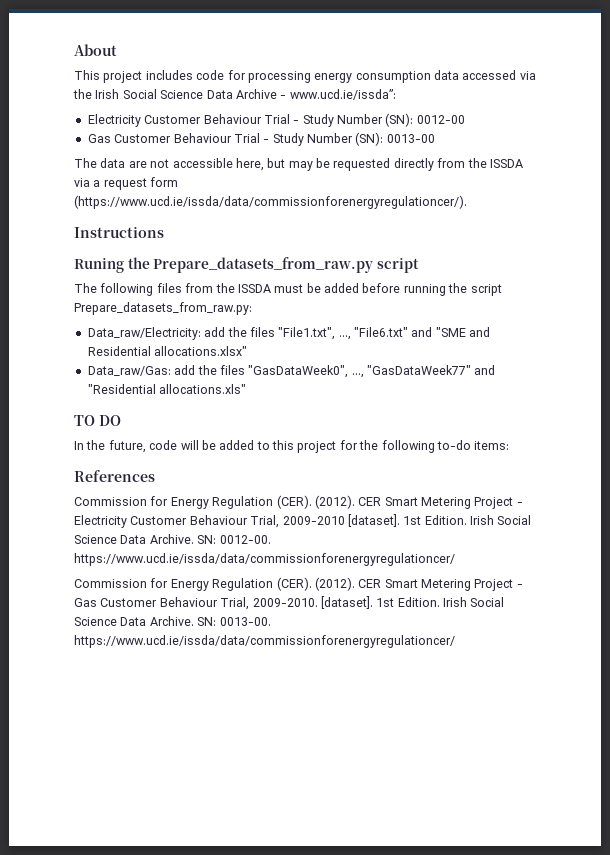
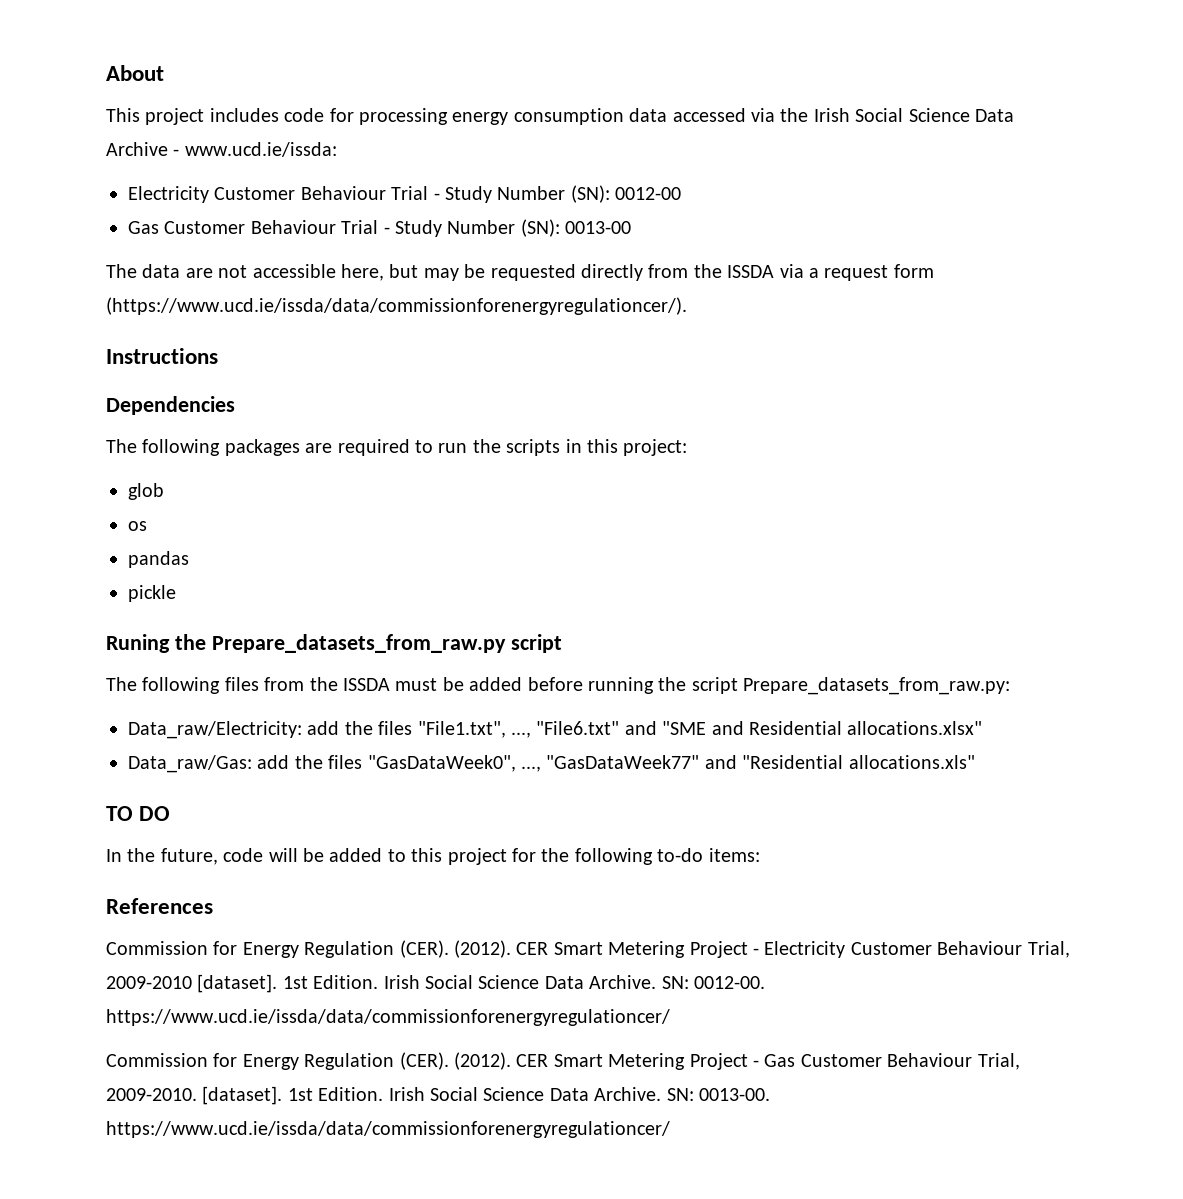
- This project includes code for processing energy consumption data accessed via the Irish Social Science Data Archive - www.ucd.ie/issda”:
+ This project includes code for processing energy consumption data accessed via the Irish Social Science Data Archive - www.ucd.ie/issda:
+ Dependencies
+ The following packages are required to run the scripts in this project:
+ glob
+ os
+ pandas
+ pickle

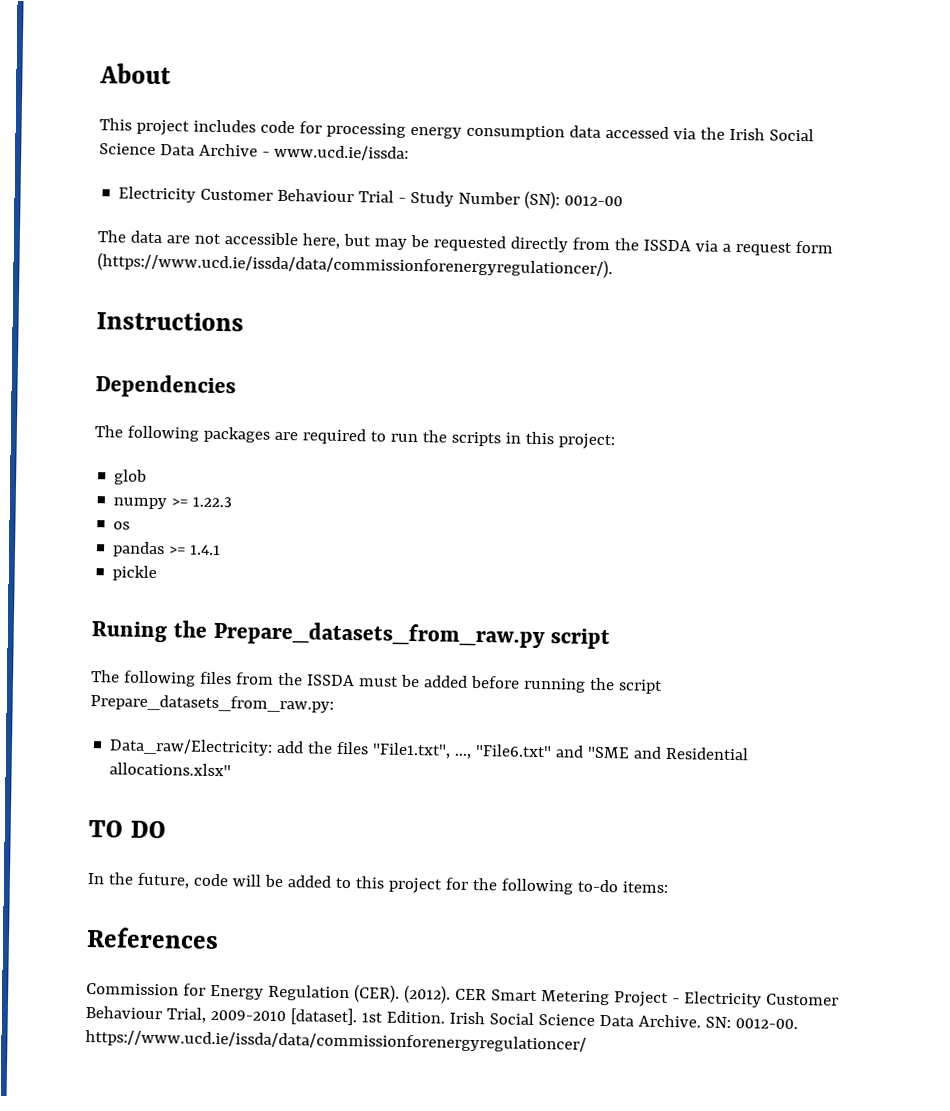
- Gas Customer Behaviour Trial - Study Number (SN): 0013-00
+ numpy >= 1.22.3
- pandas
+ pandas >= 1.4.1
- Data_raw/Gas: add the files "GasDataWeek0", ..., "GasDataWeek77" and "Residential allocations.xls"
- Commission for Energy Regulation (CER). (2012). CER Smart Metering Project - Gas Customer Behaviour Trial, 2009-2010. [dataset]. 1st Edition. Irish Social Science Data Archive. SN: 0013-00. https://www.ucd.ie/issda/data/commissionforenergyregulationcer/

